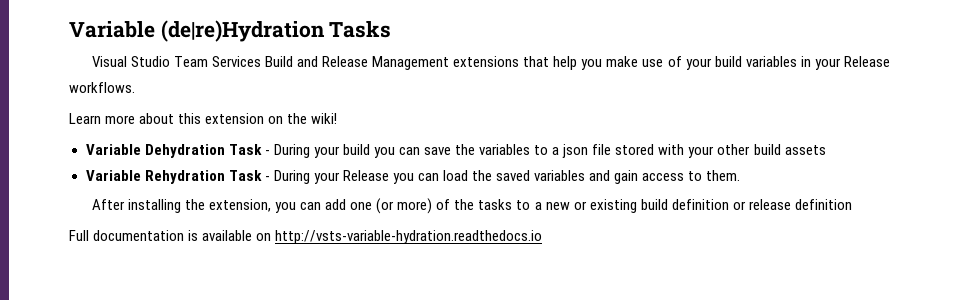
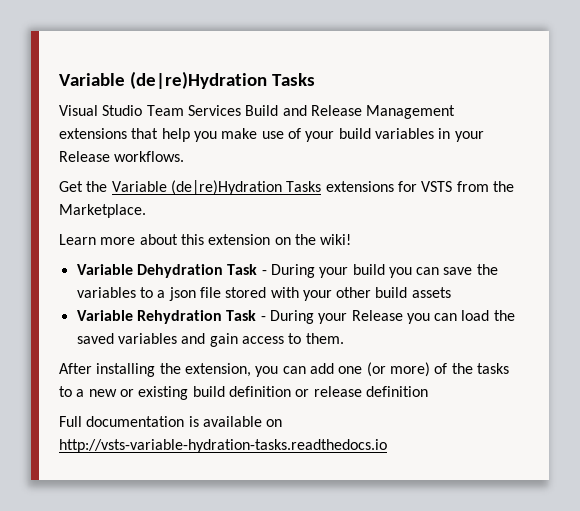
+ Get the Variable (de|re)Hydration Tasks extensions for VSTS from the Marketplace.
- Full documentation is available on http://vsts-variable-hydration.readthedocs.io
+ Full documentation is available on http://vsts-variable-hydration-tasks.readthedocs.io

